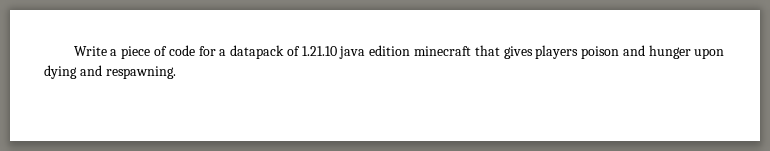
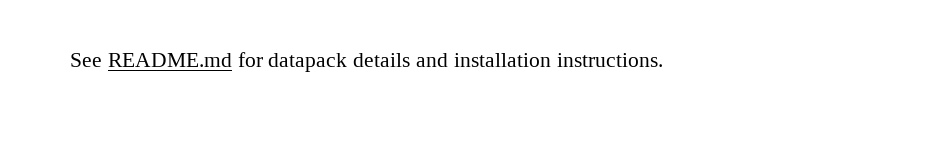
- Write a piece of code for a datapack of 1.21.10 java edition minecraft that gives players poison and hunger upon dying and respawning.
+ See README.md for datapack details and installation instructions.

